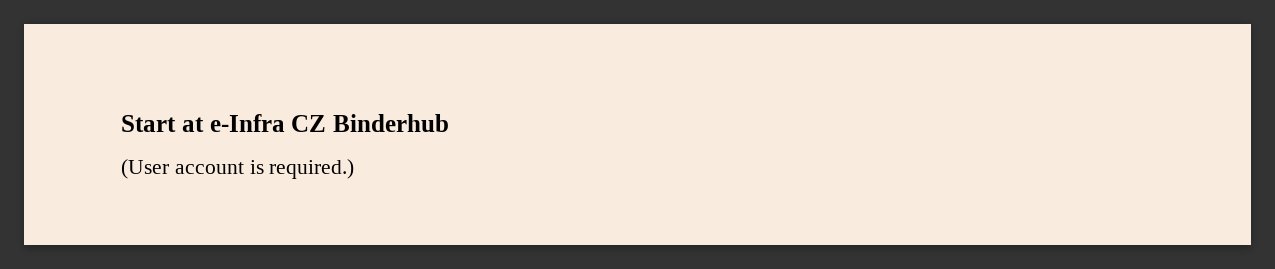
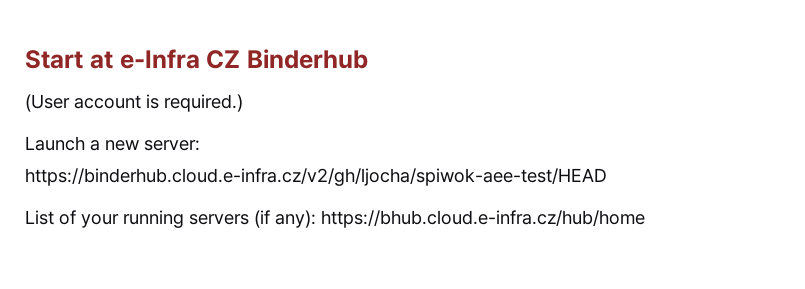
+ Launch a new server: https://binderhub.cloud.e-infra.cz/v2/gh/ljocha/spiwok-aee-test/HEAD
+ List of your running servers (if any): https://bhub.cloud.e-infra.cz/hub/home

